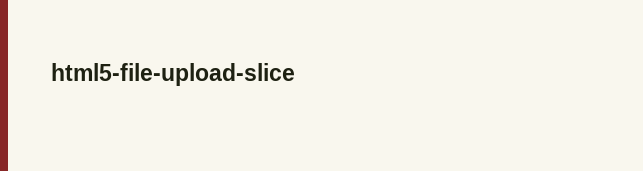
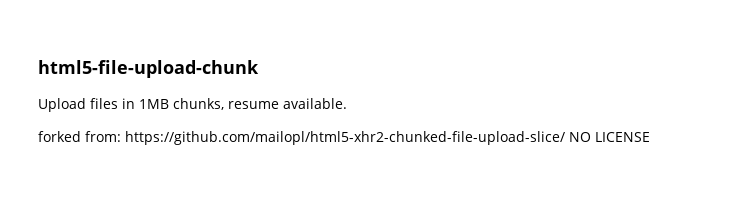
- html5-file-upload-slice
+ html5-file-upload-chunk
+ Upload files in 1MB chunks, resume available.
+ forked from: https://github.com/mailopl/html5-xhr2-chunked-file-upload-slice/ NO LICENSE

